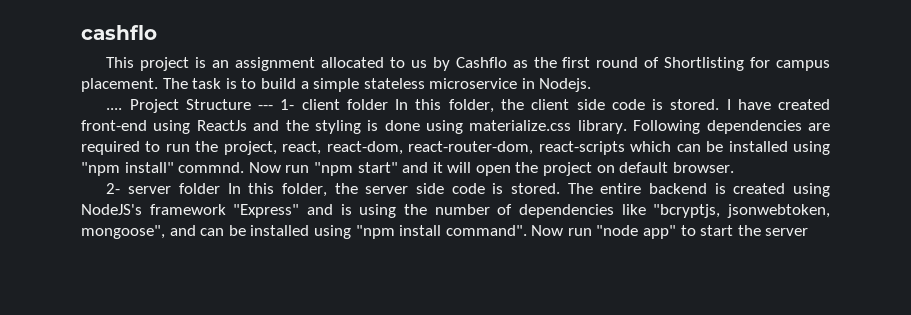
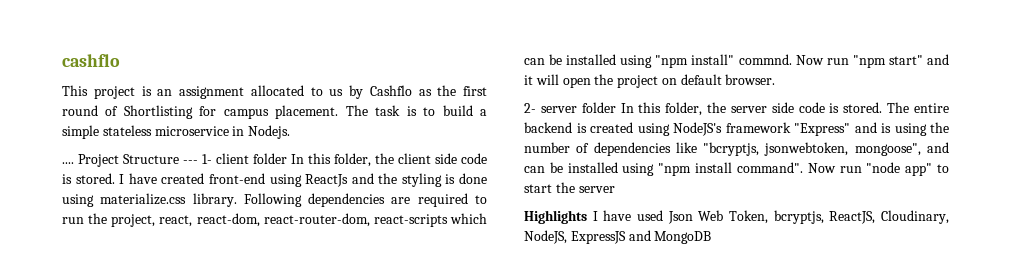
+ Highlights I have used Json Web Token, bcryptjs, ReactJS, Cloudinary, NodeJS, ExpressJS and MongoDB

